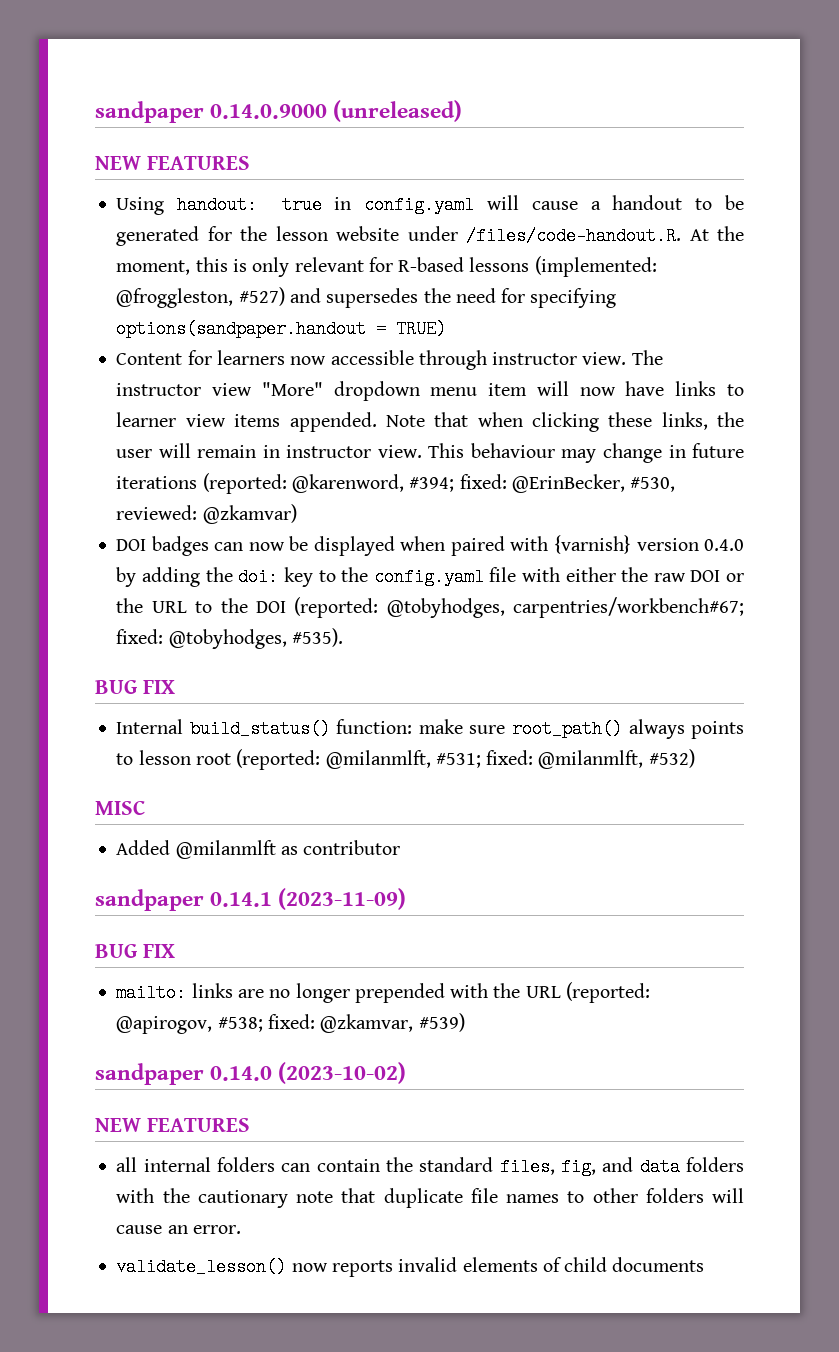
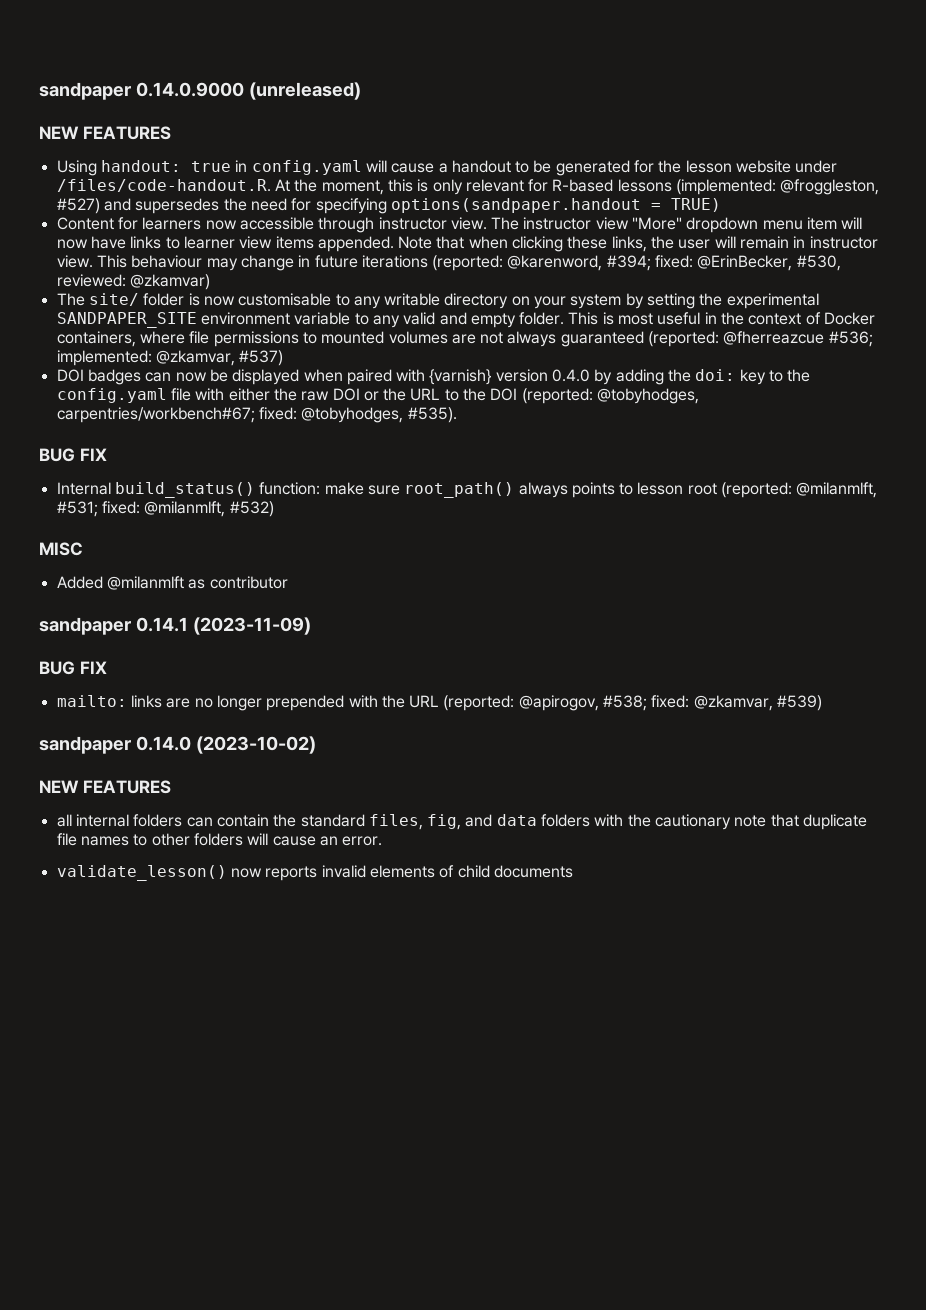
+ The site/ folder is now customisable to any writable directory on your system by setting the experimental SANDPAPER_SITE environment variable to any valid and empty folder. This is most useful in the context of Docker containers, where file permissions to mounted volumes are not always guaranteed (reported: @fherreazcue #536; implemented: @zkamvar, #537)

